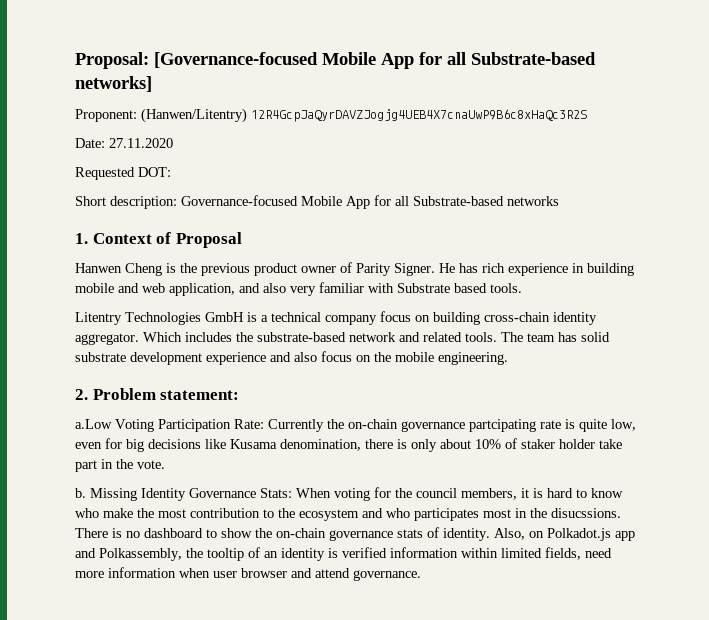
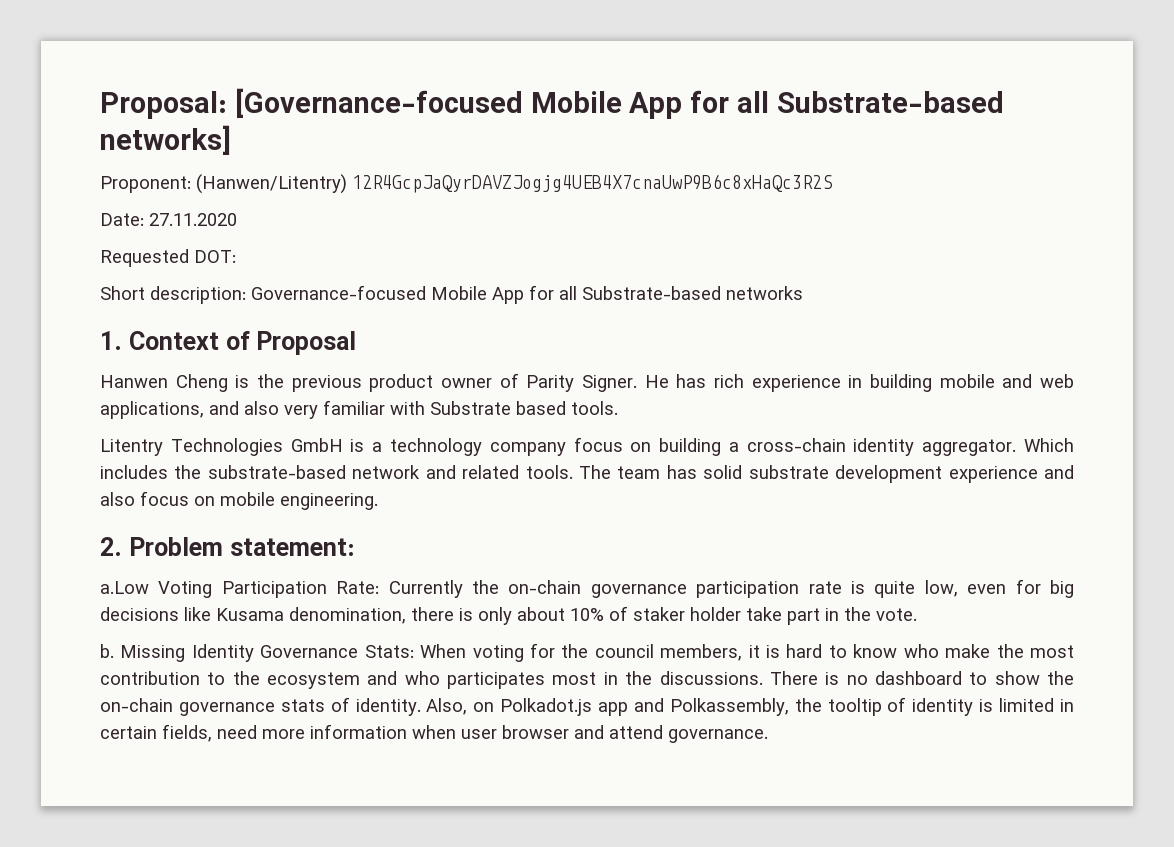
- He has rich experience in building mobile and web application, and also very familiar with Substrate based tools.
+ He has rich experience in building mobile and web applications, and also very familiar with Substrate based tools.
- Litentry Technologies GmbH is a technical company focus on building cross-chain identity aggregator.
+ Litentry Technologies GmbH is a technology company focus on building a cross-chain identity aggregator.
- The team has solid substrate development experience and also focus on the mobile engineering.
+ The team has solid substrate development experience and also focus on mobile engineering.
- a.Low Voting Participation Rate: Currently the on-chain governance partcipating rate is quite low, even for big decisions like Kusama denomination, there is only about 10% of staker holder take part in the vote.
+ a.Low Voting Participation Rate: Currently the on-chain governance participation rate is quite low, even for big decisions like Kusama denomination, there is only about 10% of staker holder take part in the vote.
- Missing Identity Governance Stats: When voting for the council members, it is hard to know who make the most contribution to the ecosystem and who participates most in the disucssions.
+ Missing Identity Governance Stats: When voting for the council members, it is hard to know who make the most contribution to the ecosystem and who participates most in the discussions.
- Also, on Polkadot.js app and Polkassembly, the tooltip of an identity is verified information within limited fields, need more information when user browser and attend governance.
+ Also, on Polkadot.js app and Polkassembly, the tooltip of identity is limited in certain fields, need more information when user browser and attend governance.

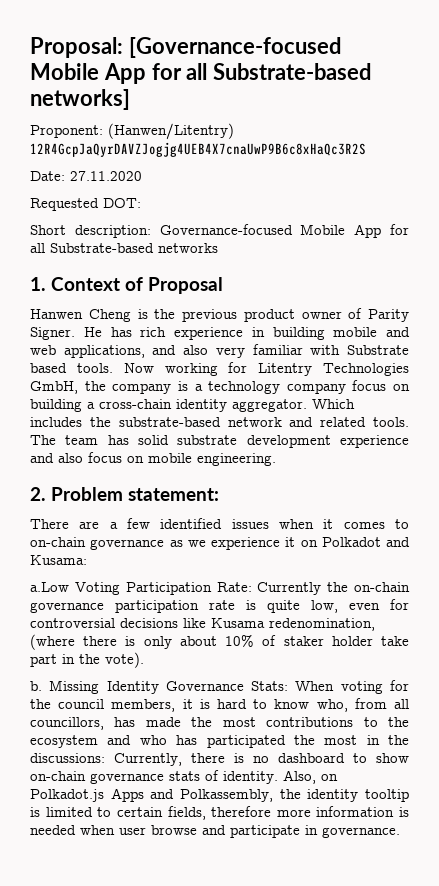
- He has rich experience in building mobile and web applications, and also very familiar with Substrate based tools.
- Litentry Technologies GmbH is a technology company focus on building a cross-chain identity aggregator.
+ He has rich experience in building mobile and web applications, and also very familiar with Substrate based tools. Now working for Litentry Technologies GmbH, the company is a technology company focus on building a cross-chain identity aggregator.
+ There are a few identified issues when it comes to on-chain governance as we experience it on Polkadot and Kusama:
- a.Low Voting Participation Rate: Currently the on-chain governance participation rate is quite low, even for big decisions like Kusama denomination, there is only about 10% of staker holder take part in the vote.
+ a.Low Voting Participation Rate: Currently the on-chain governance participation rate is quite low, even for controversial decisions like Kusama redenomination, (where there is only about 10% of staker holder take part in the vote).
- Missing Identity Governance Stats: When voting for the council members, it is hard to know who make the most contribution to the ecosystem and who participates most in the discussions. There is no dashboard to show the on-chain governance stats of identity.
+ Missing Identity Governance Stats: When voting for the council members, it is hard to know who, from all councillors, has made the most contributions to the ecosystem and who has participated the most in the discussions: Currently, there is no dashboard to show on-chain governance stats of identity.
- Also, on Polkadot.js app and Polkassembly, the tooltip of identity is limited in certain fields, need more information when user browser and attend governance.
+ Also, on Polkadot.js Apps and Polkassembly, the identity tooltip is limited to certain fields, therefore more information is needed when user browse and participate in governance.

